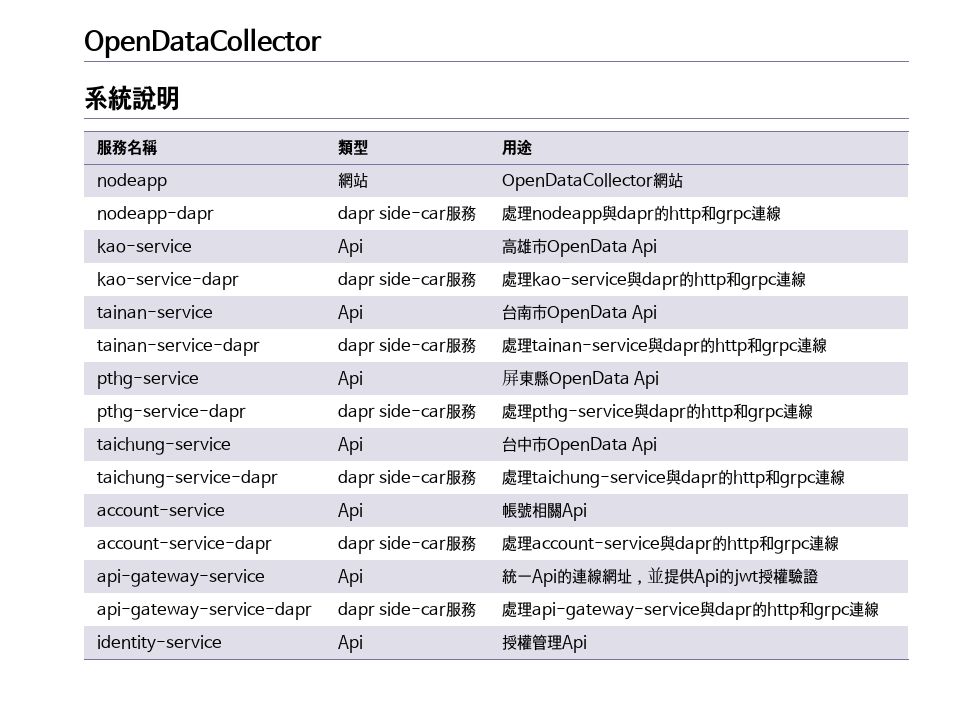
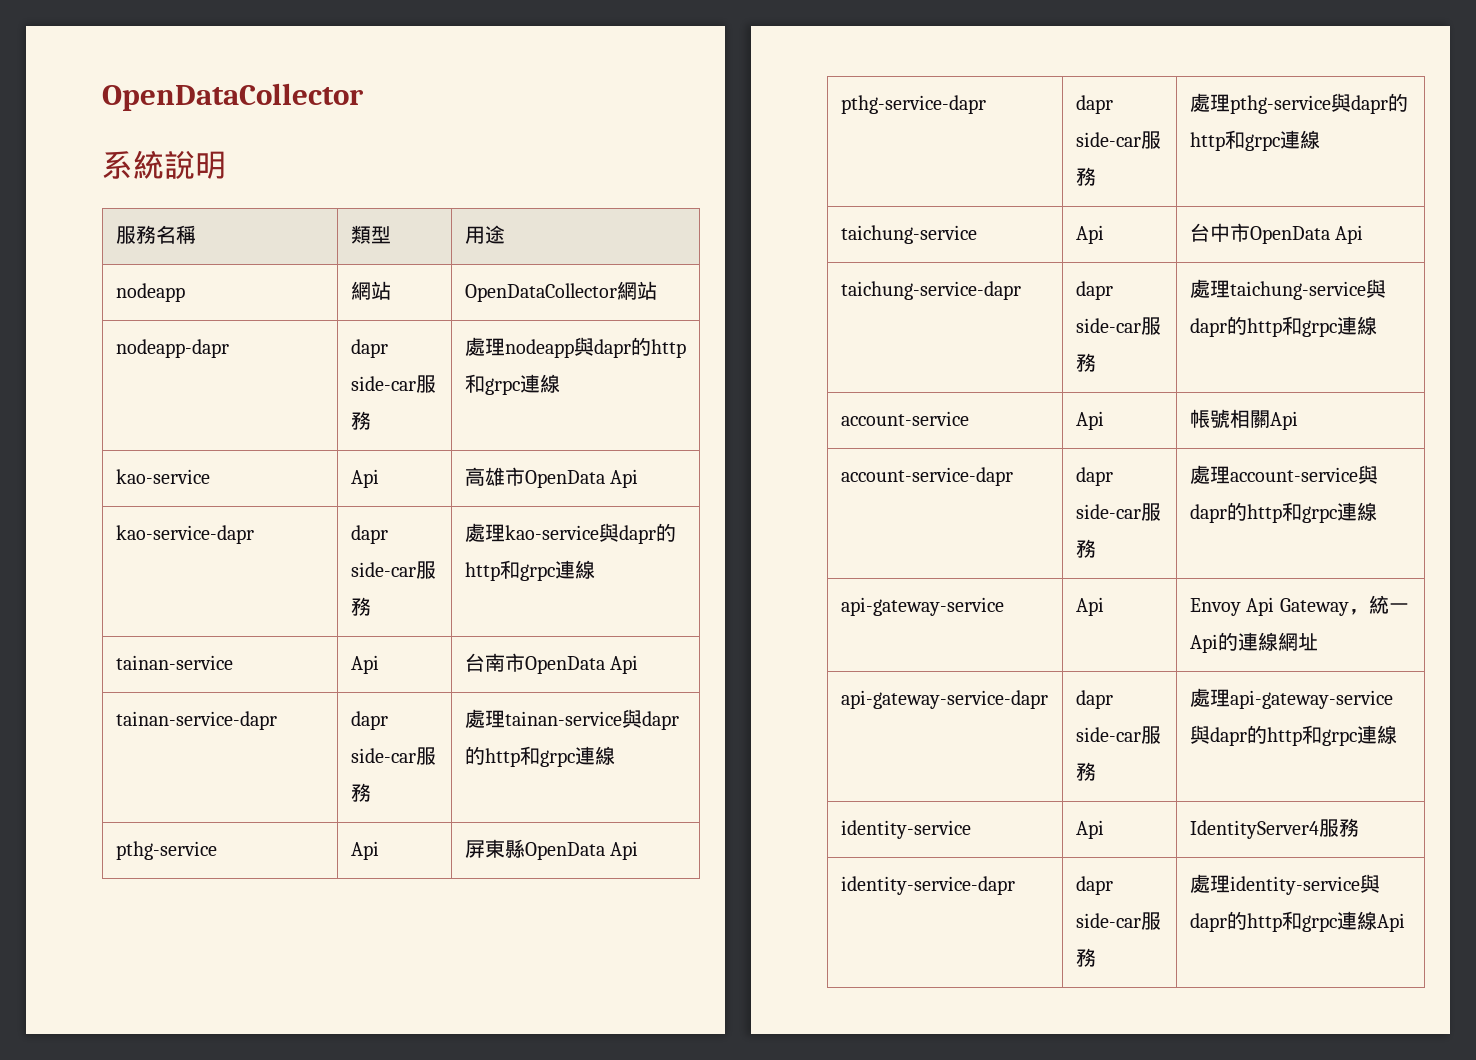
- api-gateway-service | Api | 統一Api的連線網址，並提供Api的jwt授權驗證
+ api-gateway-service | Api | Envoy Api Gateway，統一Api的連線網址
- identity-service | Api | 授權管理Api
+ identity-service | Api | IdentityServer4服務
+ identity-service-dapr | dapr side-car服務 | 處理identity-service與dapr的http和grpc連線Api

